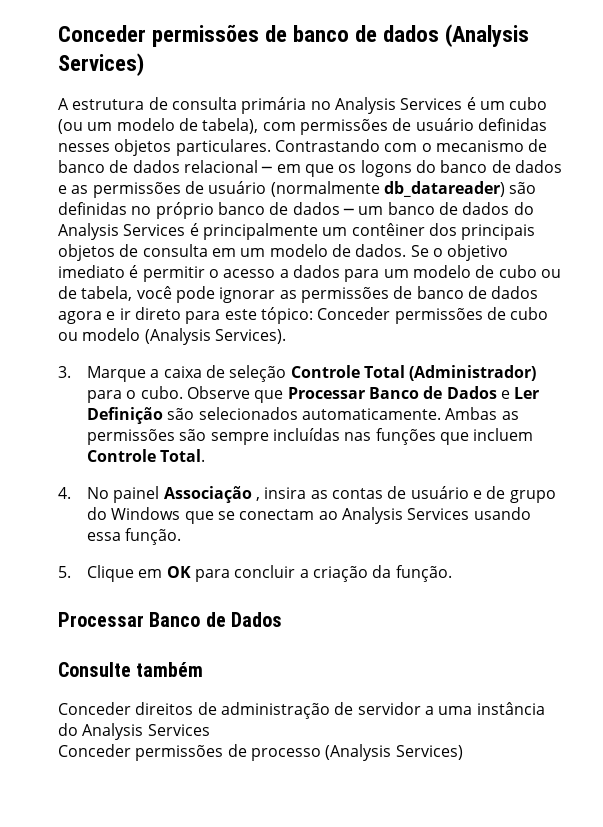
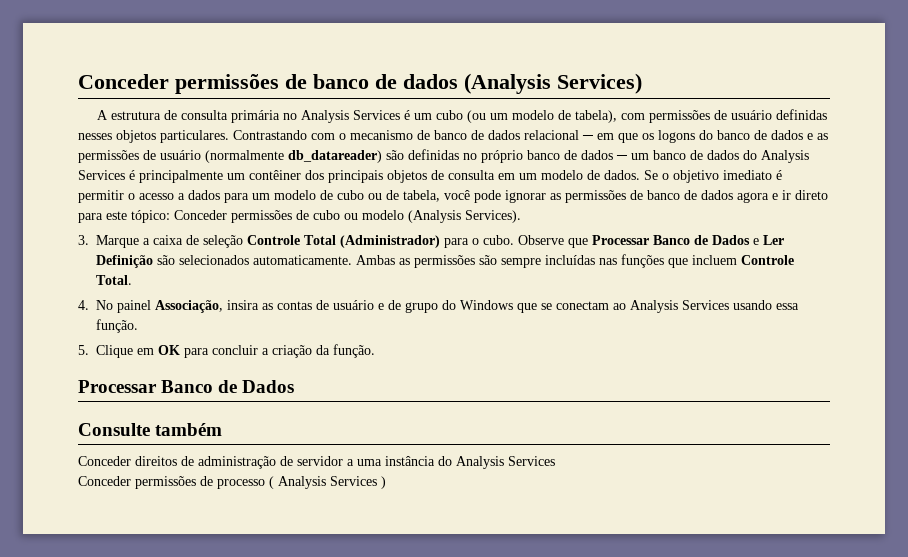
- 4. No painel Associação , insira as contas de usuário e de grupo do Windows que se conectam ao Analysis Services usando essa função.
+ 4. No painel Associação, insira as contas de usuário e de grupo do Windows que se conectam ao Analysis Services usando essa função.
- Conceder permissões de processo (Analysis Services)
+ Conceder permissões de processo ( Analysis Services )

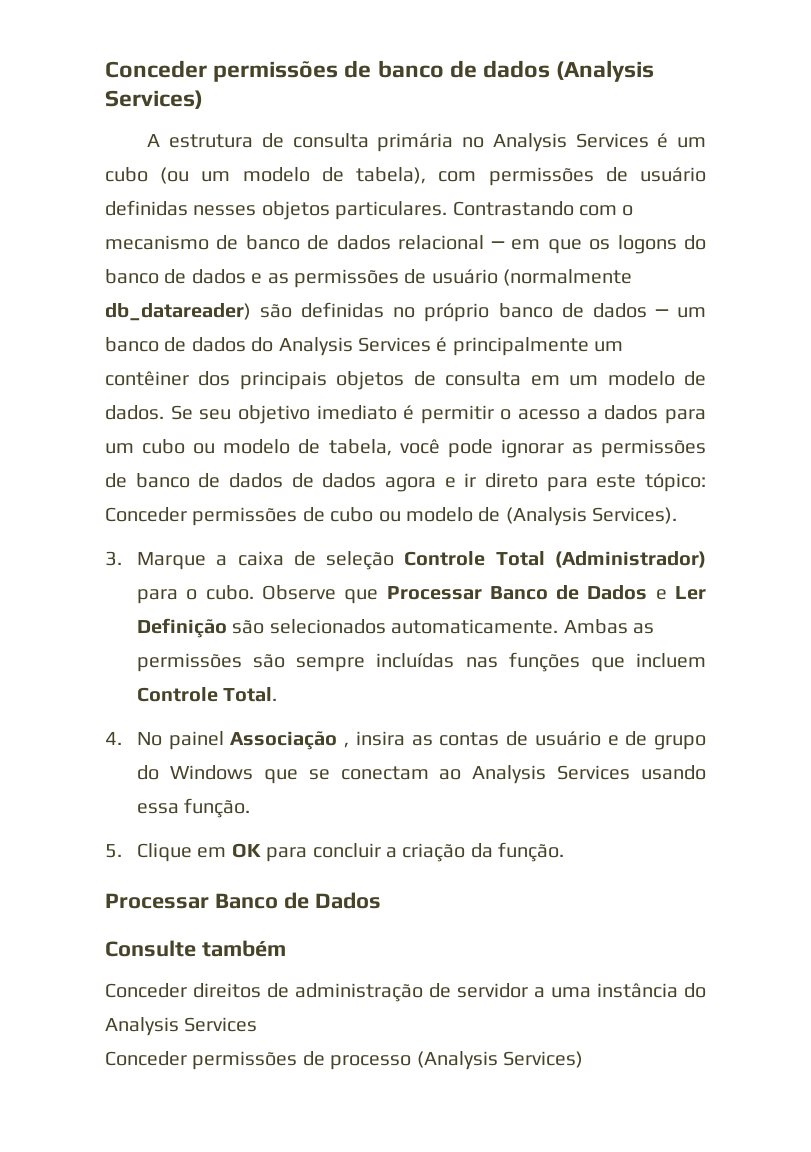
- Se o objetivo imediato é permitir o acesso a dados para um modelo de cubo ou de tabela, você pode ignorar as permissões de banco de dados agora e ir direto para este tópico: Conceder permissões de cubo ou modelo (Analysis Services).
+ Se seu objetivo imediato é permitir o acesso a dados para um cubo ou modelo de tabela, você pode ignorar as permissões de banco de dados de dados agora e ir direto para este tópico: Conceder permissões de cubo ou modelo de (Analysis Services).
- 4. No painel Associação, insira as contas de usuário e de grupo do Windows que se conectam ao Analysis Services usando essa função.
+ 4. No painel Associação , insira as contas de usuário e de grupo do Windows que se conectam ao Analysis Services usando essa função.
- Conceder permissões de processo ( Analysis Services )
+ Conceder permissões de processo (Analysis Services)

